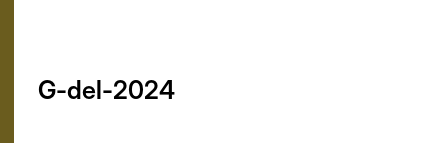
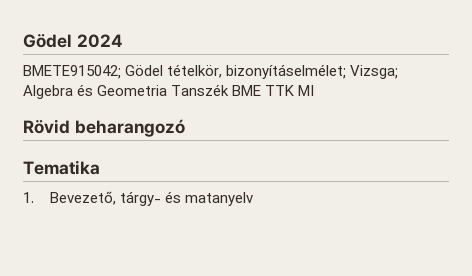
- G-del-2024
+ Gödel 2024
+ BMETE915042; Gödel tételkör, bizonyításelmélet; Vizsga; Algebra és Geometria Tanszék BME TTK MI
+ Rövid beharangozó
+ Tematika
+ 1. Bevezető, tárgy- és matanyelv

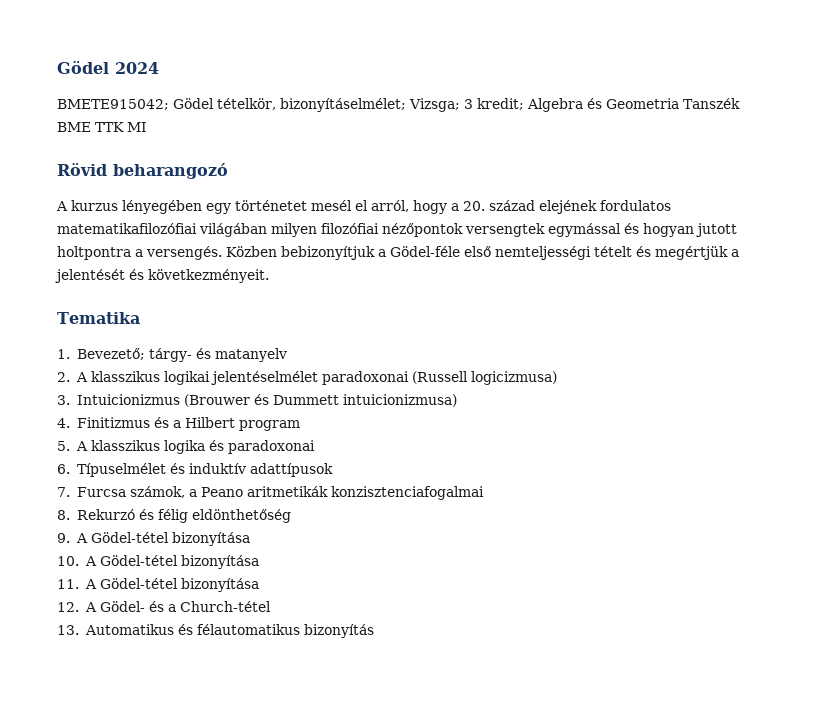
- BMETE915042; Gödel tételkör, bizonyításelmélet; Vizsga; Algebra és Geometria Tanszék BME TTK MI
+ BMETE915042; Gödel tételkör, bizonyításelmélet; Vizsga; 3 kredit; Algebra és Geometria Tanszék BME TTK MI
+ A kurzus lényegében egy történetet mesél el arról, hogy a 20. század elejének fordulatos matematikafilozófiai világában milyen filozófiai nézőpontok versengtek egymással és hogyan jutott holtpontra a versengés. Közben bebizonyítjuk a Gödel-féle első nemteljességi tételt és megértjük a jelentését és következményeit.
- 1. Bevezető, tárgy- és matanyelv
+ 1. Bevezető; tárgy- és matanyelv
+ 2. A klasszikus logikai jelentéselmélet paradoxonai (Russell logicizmusa)
+ 3. Intuicionizmus (Brouwer és Dummett intuicionizmusa)
+ 4. Finitizmus és a Hilbert program
+ 5. A klasszikus logika és paradoxonai
+ 6. Típuselmélet és induktív adattípusok
+ 7. Furcsa számok, a Peano aritmetikák konzisztenciafogalmai
+ 8. Rekurzó és félig eldönthetőség
+ 9. A Gödel-tétel bizonyítása
+ 10. A Gödel-tétel bizonyítása
+ 11. A Gödel-tétel bizonyítása
+ 12. A Gödel- és a Church-tétel
+ 13. Automatikus és félautomatikus bizonyítás

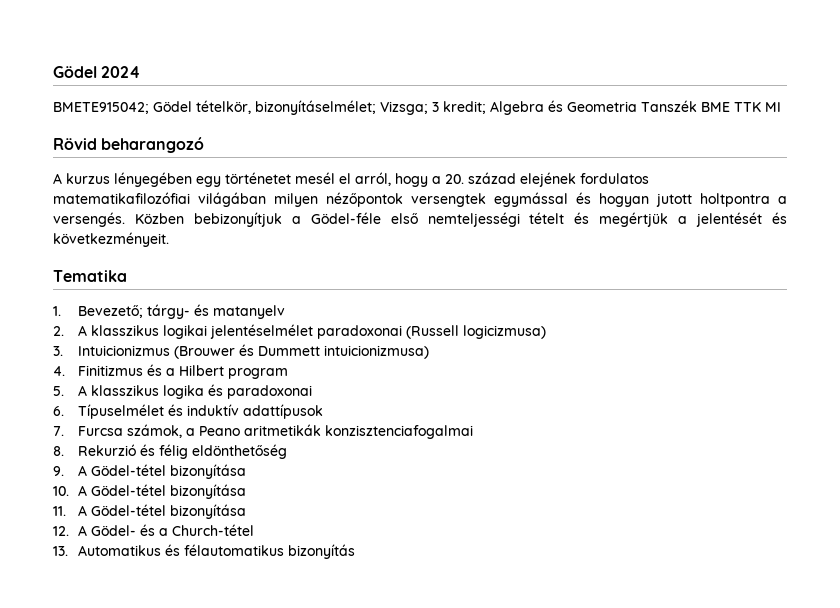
- A kurzus lényegében egy történetet mesél el arról, hogy a 20. század elejének fordulatos matematikafilozófiai világában milyen filozófiai nézőpontok versengtek egymással és hogyan jutott holtpontra a versengés.
+ A kurzus lényegében egy történetet mesél el arról, hogy a 20. század elejének fordulatos matematikafilozófiai világában milyen nézőpontok versengtek egymással és hogyan jutott holtpontra a versengés.
- 8. Rekurzó és félig eldönthetőség
+ 8. Rekurzió és félig eldönthetőség

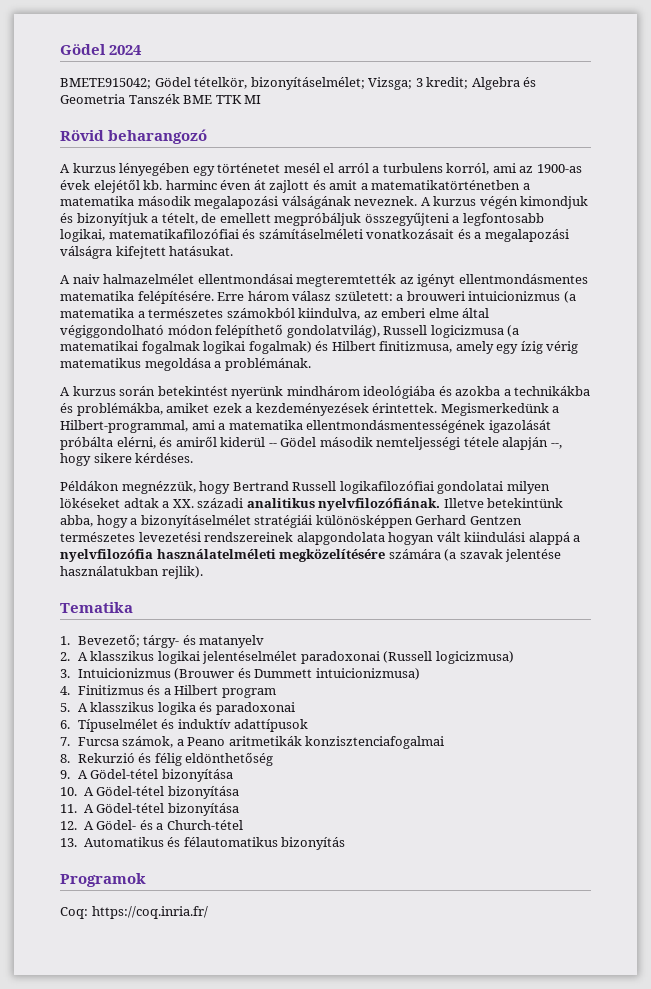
- A kurzus lényegében egy történetet mesél el arról, hogy a 20. század elejének fordulatos matematikafilozófiai világában milyen nézőpontok versengtek egymással és hogyan jutott holtpontra a versengés. Közben bebizonyítjuk a Gödel-féle első nemteljességi tételt és megértjük a jelentését és következményeit.
+ A kurzus lényegében egy történetet mesél el arról a turbulens korról, ami az 1900-as évek elejétől kb. harminc éven át zajlott és amit a matematikatörténetben a matematika második megalapozási válságának neveznek. A kurzus végén kimondjuk és bizonyítjuk a tételt, de emellett megpróbáljuk összegyűjteni a legfontosabb logikai, matematikafilozófiai és számításelméleti vonatkozásait és a megalapozási válságra kifejtett hatásukat.
+ A naiv halmazelmélet ellentmondásai megteremtették az igényt ellentmondásmentes matematika felépítésére. Erre három válasz született: a brouweri intuicionizmus (a matematika a természetes számokból kiindulva, az emberi elme által végiggondolható módon felépíthető gondolatvilág), Russell logicizmusa (a matematikai fogalmak logikai fogalmak) és Hilbert finitizmusa, amely egy ízig vérig matematikus megoldása a problémának.
+ A kurzus során betekintést nyerünk mindhárom ideológiába és azokba a technikákba és problémákba, amiket ezek a kezdeményezések érintettek. Megismerkedünk a Hilbert-programmal, ami a matematika ellentmondásmentességének igazolását próbálta elérni, és amiről kiderül -- Gödel második nemteljességi tétele alapján --, hogy sikere kérdéses.
+ Példákon megnézzük, hogy Bertrand Russell logikafilozófiai gondolatai milyen lökéseket adtak a XX. századi analitikus nyelvfilozófiának. Illetve betekintünk abba, hogy a bizonyításelmélet stratégiái különösképpen Gerhard Gentzen természetes levezetési rendszereinek alapgondolata hogyan vált kiindulási alappá a nyelvfilozófia használatelméleti megközelítésére számára (a szavak jelentése használatukban rejlik).
+ Programok
+ Coq: https://coq.inria.fr/

